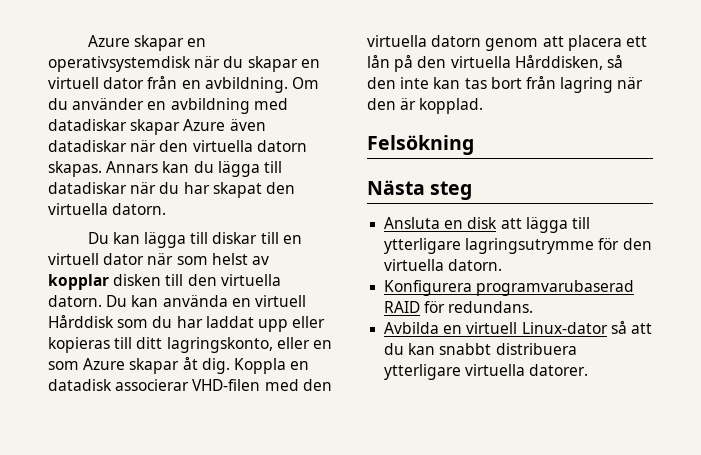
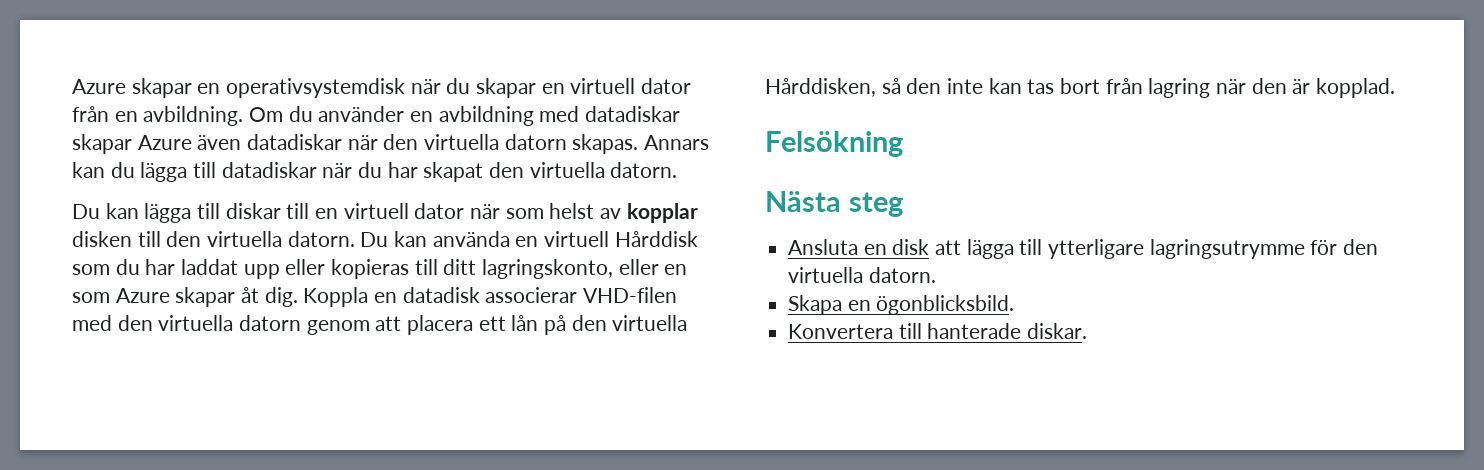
- Konfigurera programvarubaserad RAID för redundans.
- Avbilda en virtuell Linux-dator så att du kan snabbt distribuera ytterligare virtuella datorer.
+ Skapa en ögonblicksbild.
+ Konvertera till hanterade diskar.

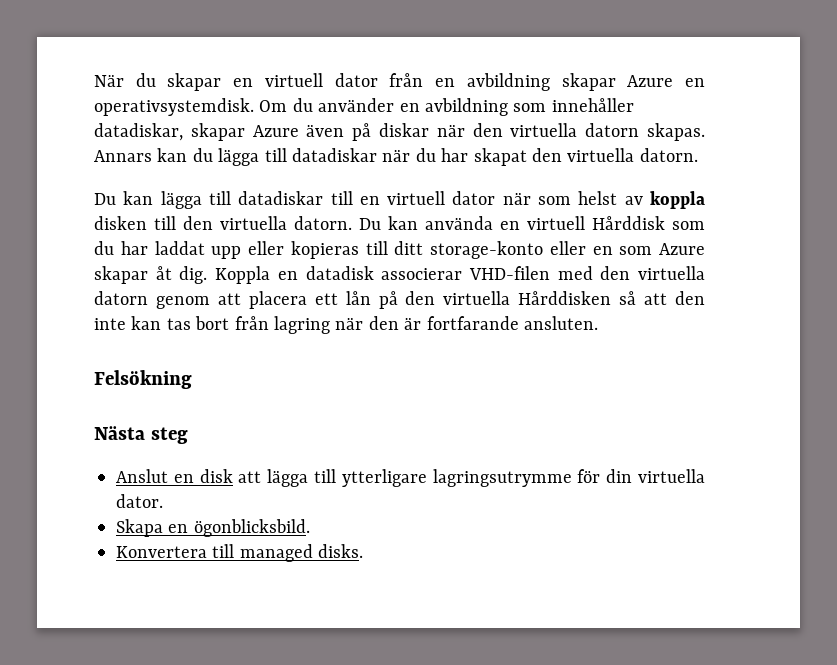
- Azure skapar en operativsystemdisk när du skapar en virtuell dator från en avbildning.
+ När du skapar en virtuell dator från en avbildning skapar Azure en operativsystemdisk.
- Om du använder en avbildning med datadiskar skapar Azure även datadiskar när den virtuella datorn skapas.
+ Om du använder en avbildning som innehåller datadiskar, skapar Azure även på diskar när den virtuella datorn skapas.
- Du kan lägga till diskar till en virtuell dator när som helst av kopplar disken till den virtuella datorn.
+ Du kan lägga till datadiskar till en virtuell dator när som helst av koppla disken till den virtuella datorn.
- Du kan använda en virtuell Hårddisk som du har laddat upp eller kopieras till ditt lagringskonto, eller en som Azure skapar åt dig.
+ Du kan använda en virtuell Hårddisk som du har laddat upp eller kopieras till ditt storage-konto eller en som Azure skapar åt dig.
- Koppla en datadisk associerar VHD-filen med den virtuella datorn genom att placera ett lån på den virtuella Hårddisken, så den inte kan tas bort från lagring när den är kopplad.
+ Koppla en datadisk associerar VHD-filen med den virtuella datorn genom att placera ett lån på den virtuella Hårddisken så att den inte kan tas bort från lagring när den är fortfarande ansluten.
- Ansluta en disk att lägga till ytterligare lagringsutrymme för den virtuella datorn.
+ Anslut en disk att lägga till ytterligare lagringsutrymme för din virtuella dator.
- Konvertera till hanterade diskar.
+ Konvertera till managed disks.

